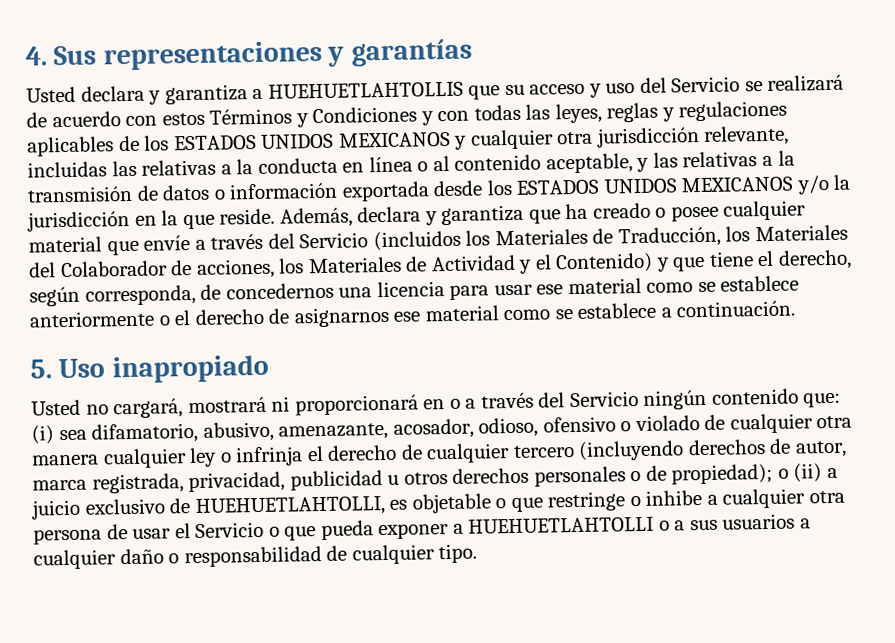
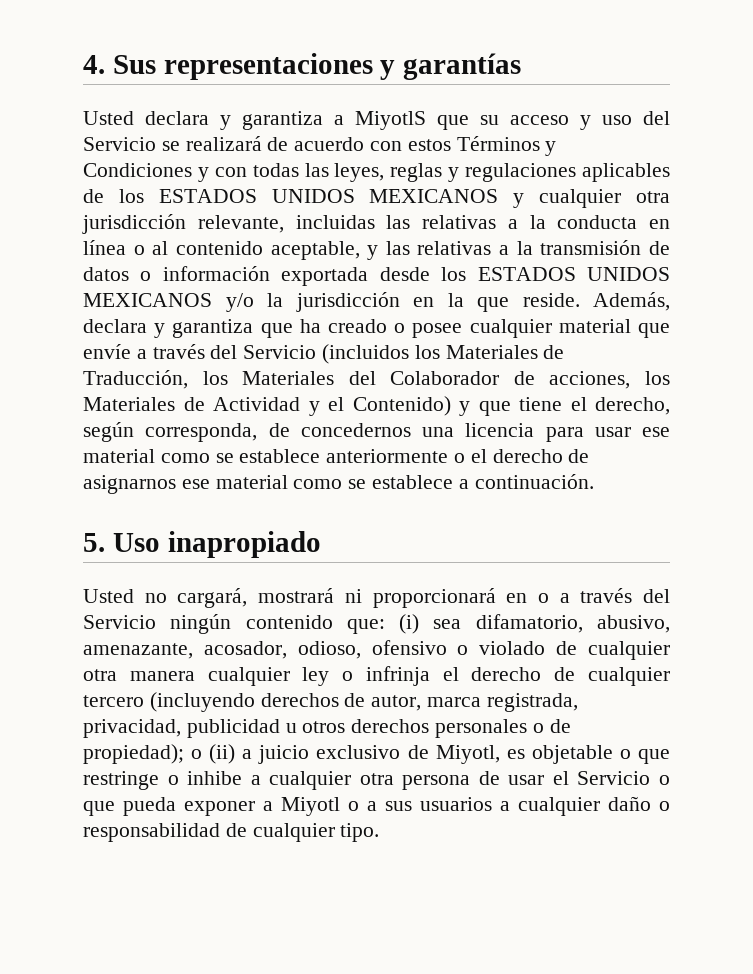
- Usted declara y garantiza a HUEHUETLAHTOLLIS que su acceso y uso del Servicio se realizará de acuerdo con estos Términos y Condiciones y con todas las leyes, reglas y regulaciones aplicables de los ESTADOS UNIDOS MEXICANOS y cualquier otra jurisdicción relevante, incluidas las relativas a la conducta en línea o al contenido aceptable, y las relativas a la transmisión de datos o información exportada desde los ESTADOS UNIDOS MEXICANOS y/o la jurisdicción en la que reside.
+ Usted declara y garantiza a MiyotlS que su acceso y uso del Servicio se realizará de acuerdo con estos Términos y Condiciones y con todas las leyes, reglas y regulaciones aplicables de los ESTADOS UNIDOS MEXICANOS y cualquier otra jurisdicción relevante, incluidas las relativas a la conducta en línea o al contenido aceptable, y las relativas a la transmisión de datos o información exportada desde los ESTADOS UNIDOS MEXICANOS y/o la jurisdicción en la que reside.
- o (ii) a juicio exclusivo de HUEHUETLAHTOLLI, es objetable o que restringe o inhibe a cualquier otra persona de usar el Servicio o que pueda exponer a HUEHUETLAHTOLLI o a sus usuarios a cualquier daño o responsabilidad de cualquier tipo.
+ o (ii) a juicio exclusivo de Miyotl, es objetable o que restringe o inhibe a cualquier otra persona de usar el Servicio o que pueda exponer a Miyotl o a sus usuarios a cualquier daño o responsabilidad de cualquier tipo.

